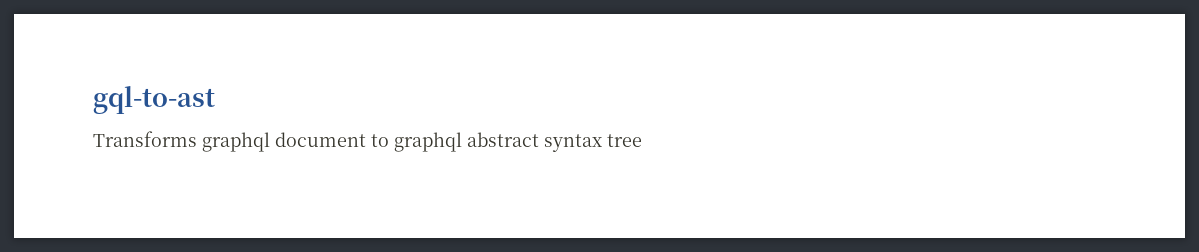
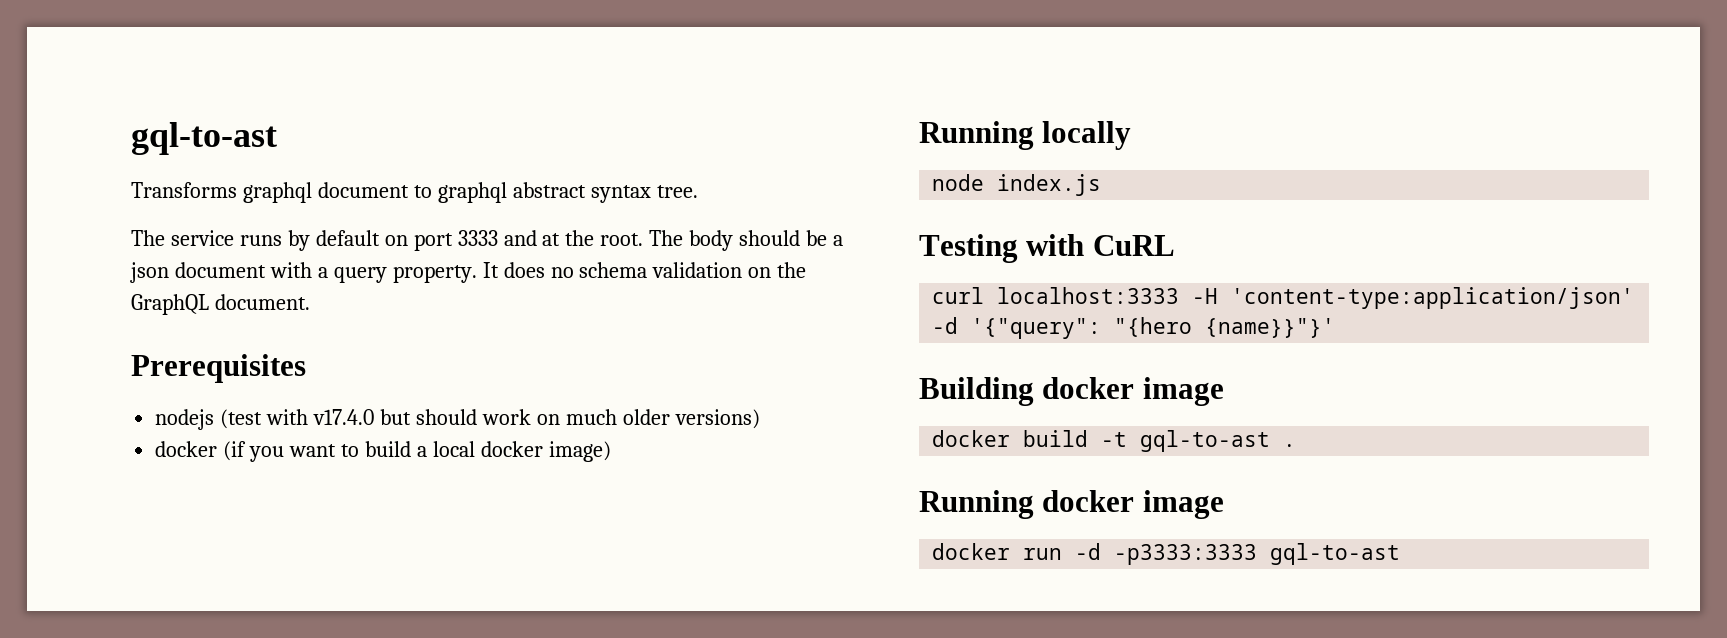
- Transforms graphql document to graphql abstract syntax tree
+ Transforms graphql document to graphql abstract syntax tree.
+ The service runs by default on port 3333 and at the root. The body should be a json document with a query property. It does no schema validation on the GraphQL document.
+ Prerequisites
+ nodejs (test with v17.4.0 but should work on much older versions)
+ docker (if you want to build a local docker image)
+ Running locally
+ node index.js
+ Testing with CuRL
+ curl localhost:3333 -H 'content-type:application/json' -d '{"query": "{hero {name}}"}'
+ Building docker image
+ docker build -t gql-to-ast .
+ Running docker image
+ docker run -d -p3333:3333 gql-to-ast

